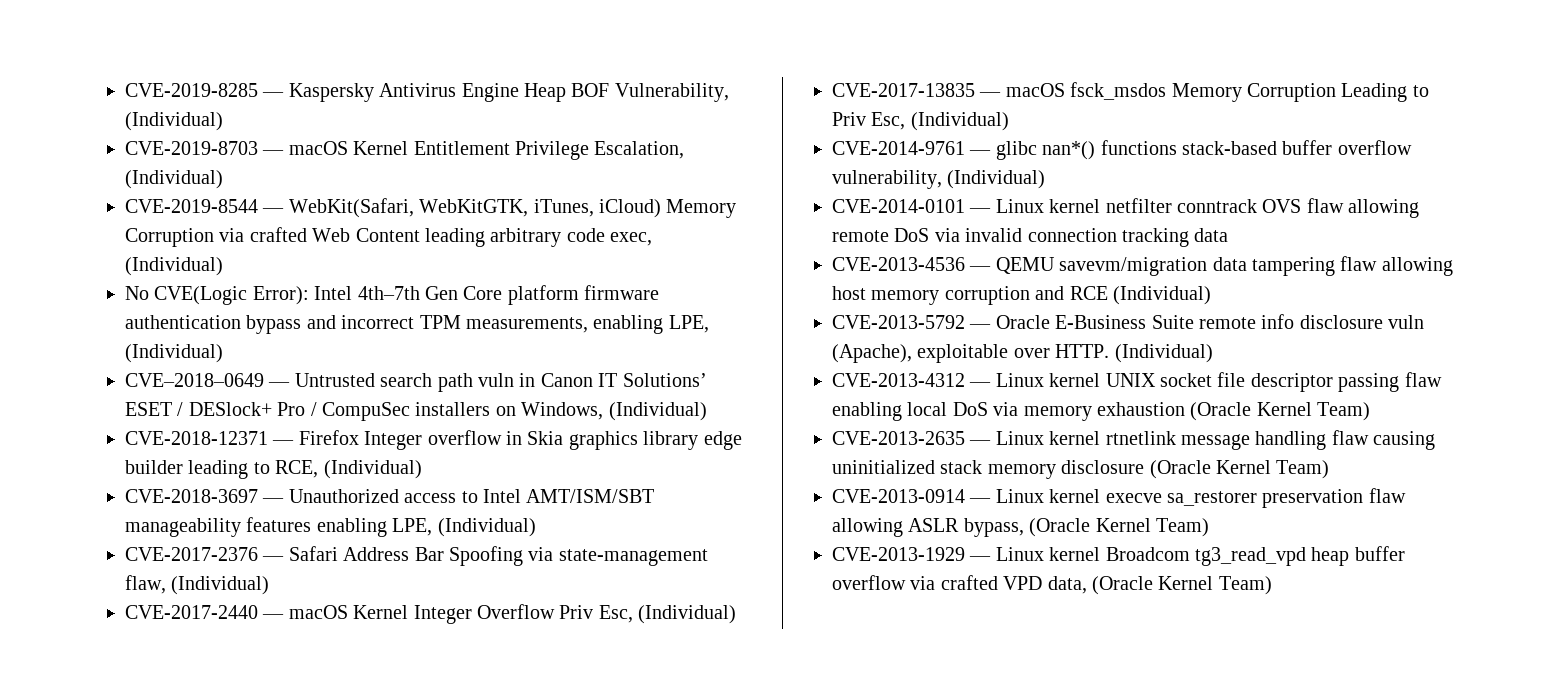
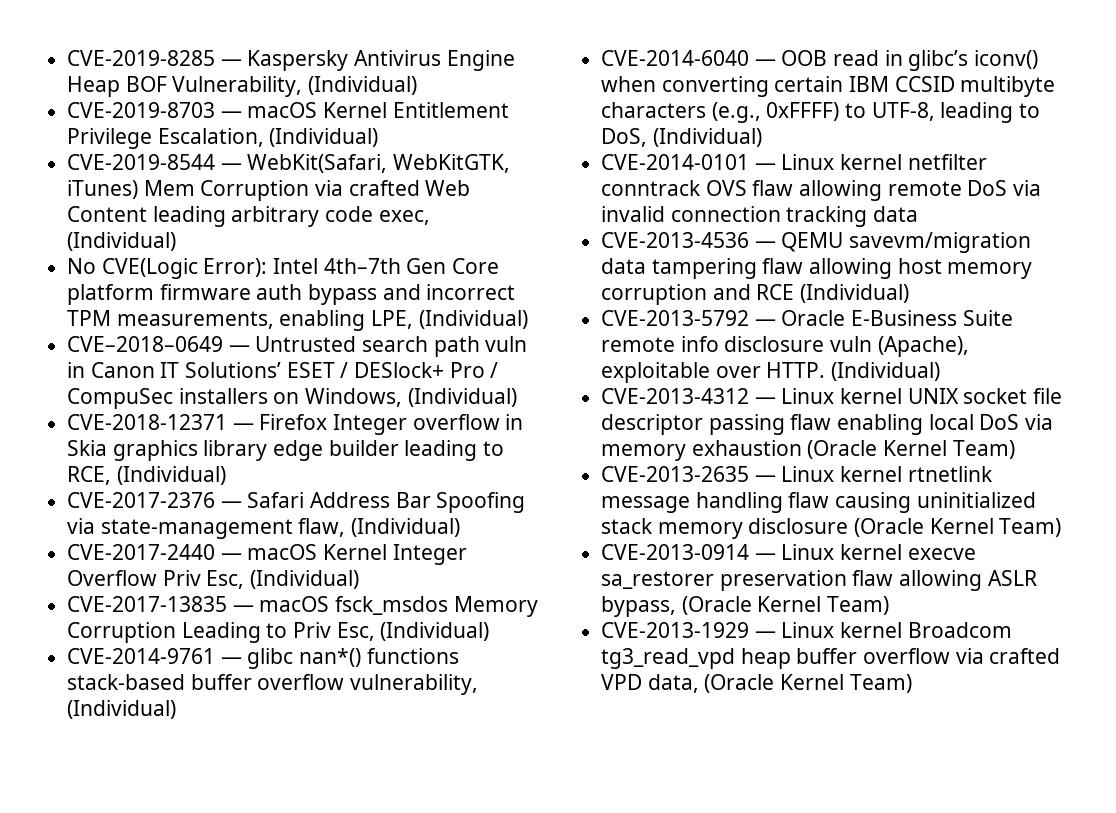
- CVE-2019-8544 — WebKit(Safari, WebKitGTK, iTunes, iCloud) Memory Corruption via crafted Web Content leading arbitrary code exec, (Individual)
+ CVE-2019-8544 — WebKit(Safari, WebKitGTK, iTunes) Mem Corruption via crafted Web Content leading arbitrary code exec, (Individual)
- No CVE(Logic Error): Intel 4th–7th Gen Core platform firmware authentication bypass and incorrect TPM measurements, enabling LPE, (Individual)
+ No CVE(Logic Error): Intel 4th–7th Gen Core platform firmware auth bypass and incorrect TPM measurements, enabling LPE, (Individual)
- CVE-2018-3697 — Unauthorized access to Intel AMT/ISM/SBT manageability features enabling LPE, (Individual)
+ CVE‑2014‑6040 — OOB read in glibc’s iconv() when converting certain IBM CCSID multibyte characters (e.g., 0xFFFF) to UTF‑8, leading to DoS, (Individual)

